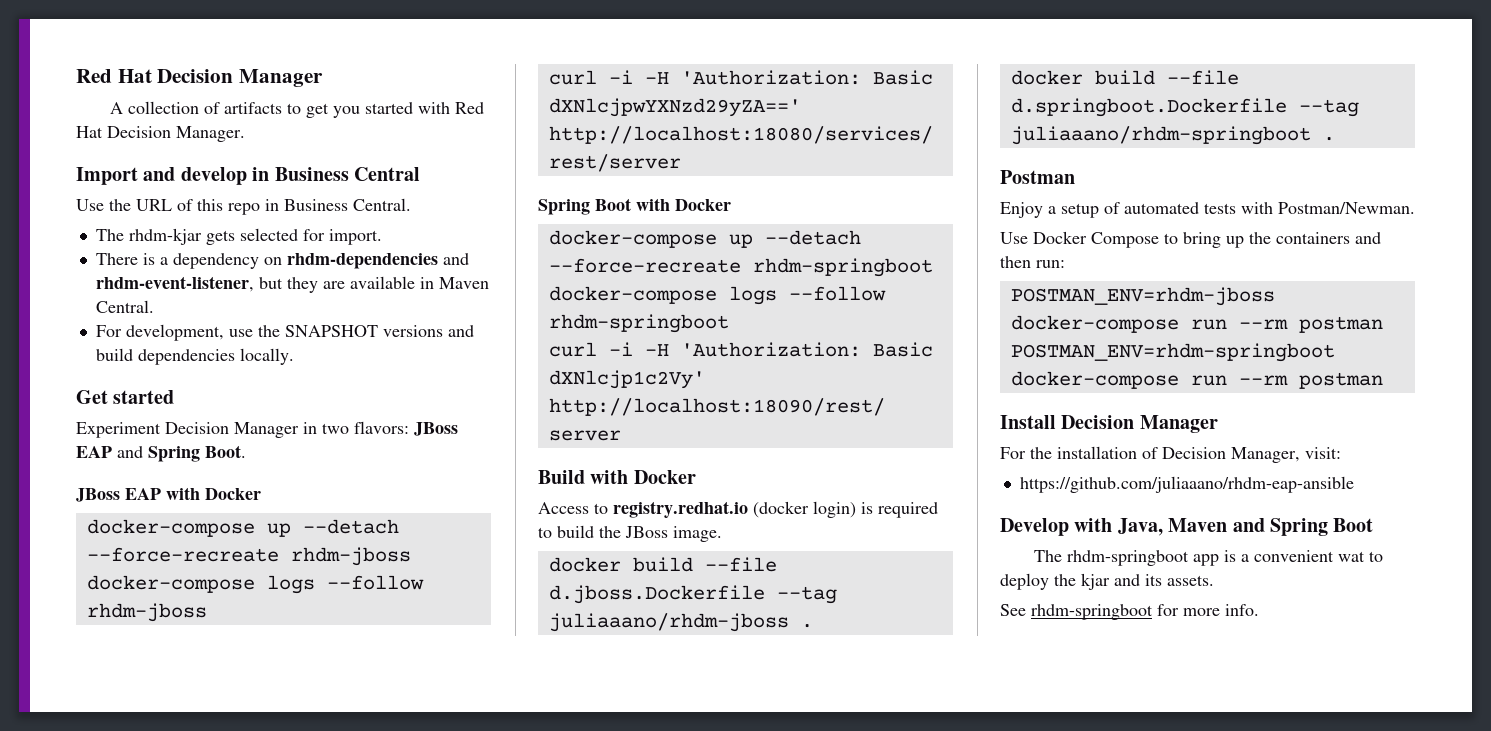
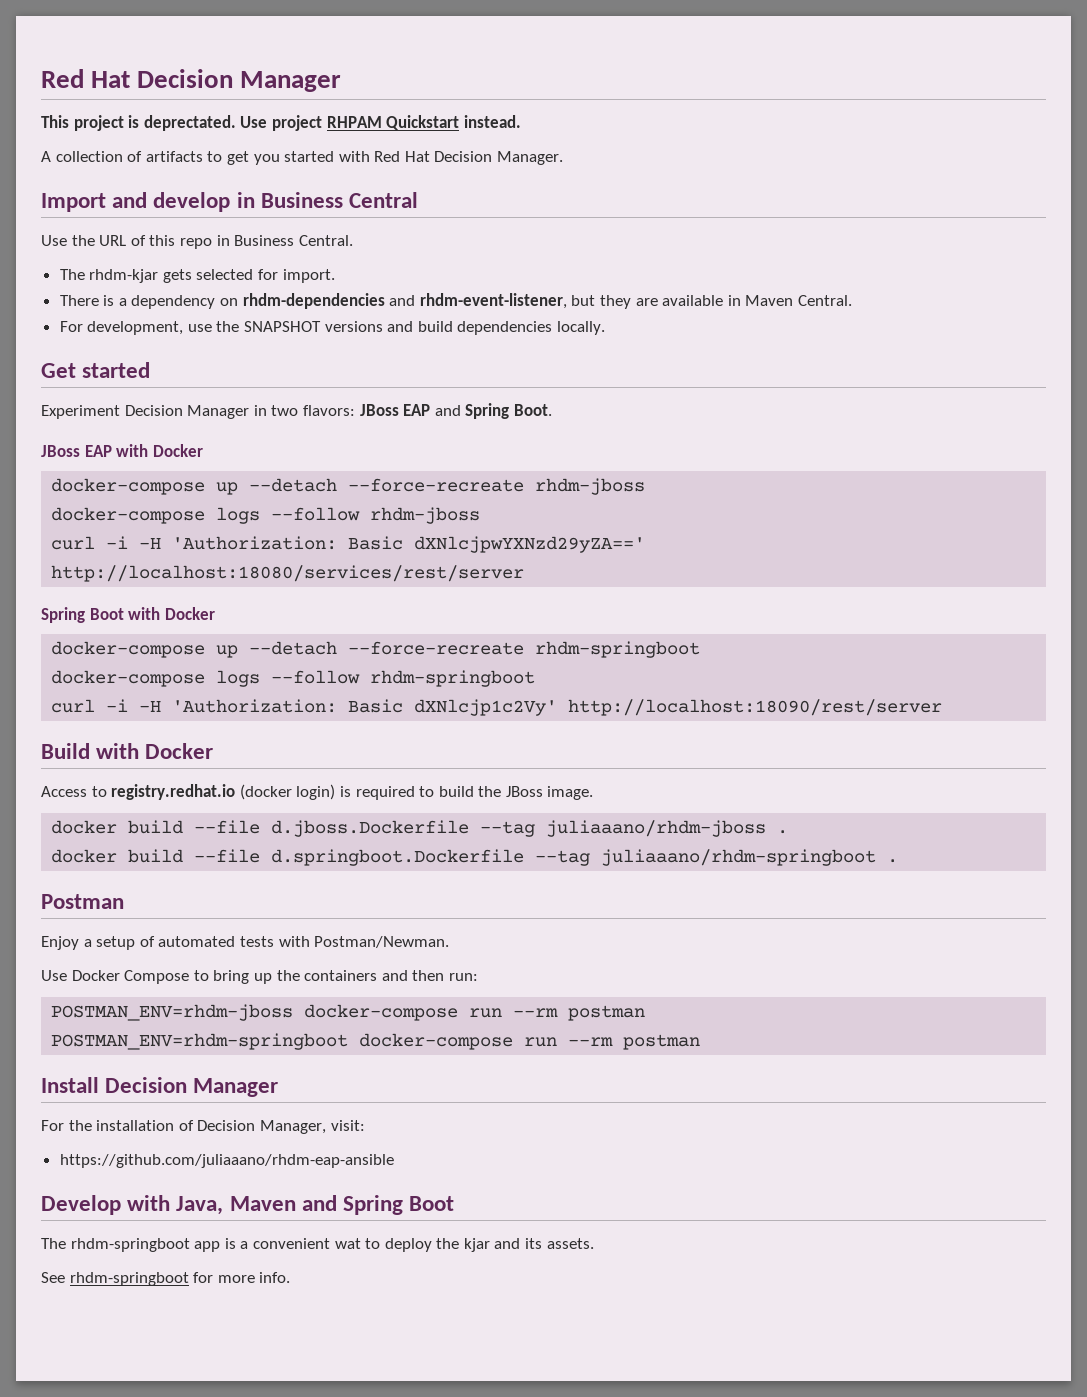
+ This project is deprectated. Use project RHPAM Quickstart instead.

